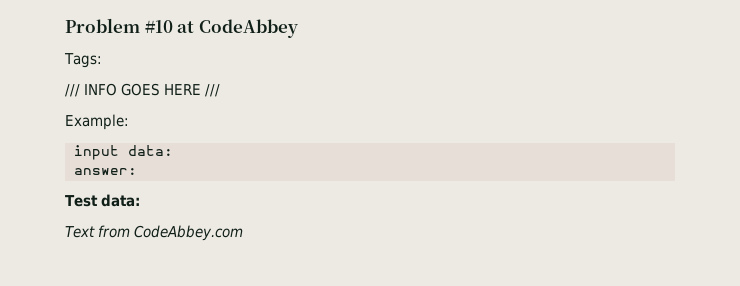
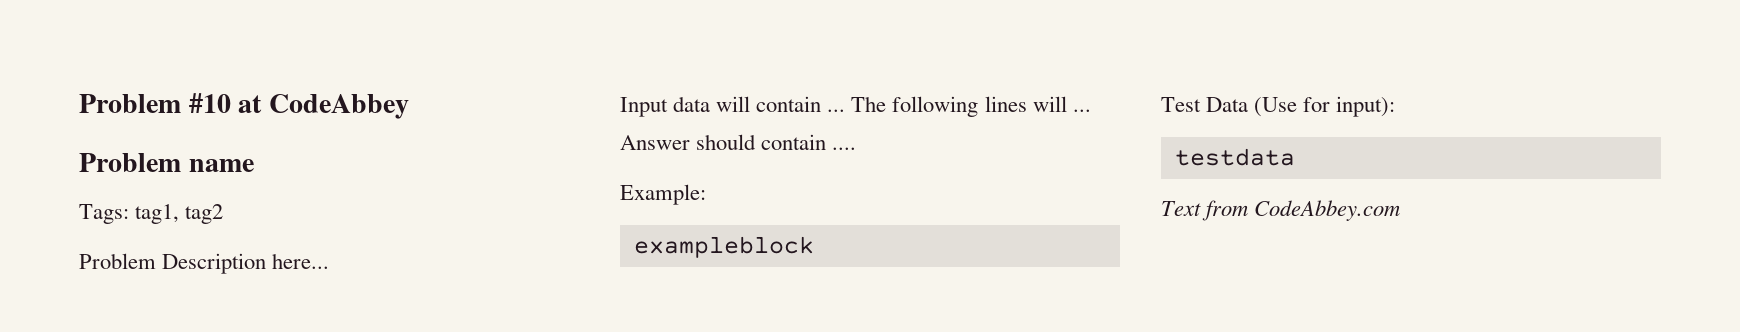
+ Problem name
- Tags:
- /// INFO GOES HERE ///
+ Tags: tag1, tag2
+ Problem Description here...
+ Input data will contain ... The following lines will ... Answer should contain ....
  Example:
- input data:
- answer:
- Test data:
+ exampleblock
+ Test Data (Use for input):
+ testdata

